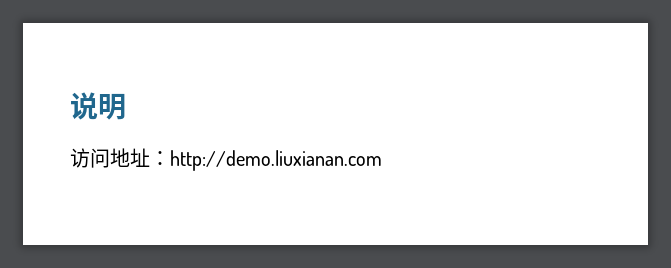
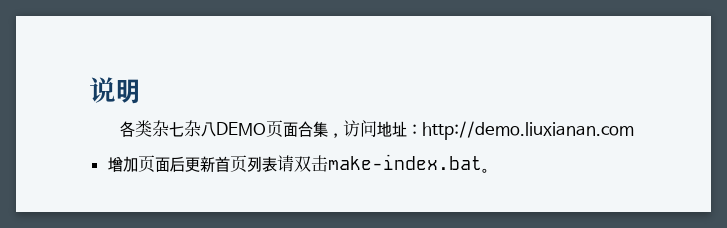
- 访问地址：http://demo.liuxianan.com
+ 各类杂七杂八DEMO页面合集，访问地址：http://demo.liuxianan.com
+ 增加页面后更新首页列表请双击make-index.bat。

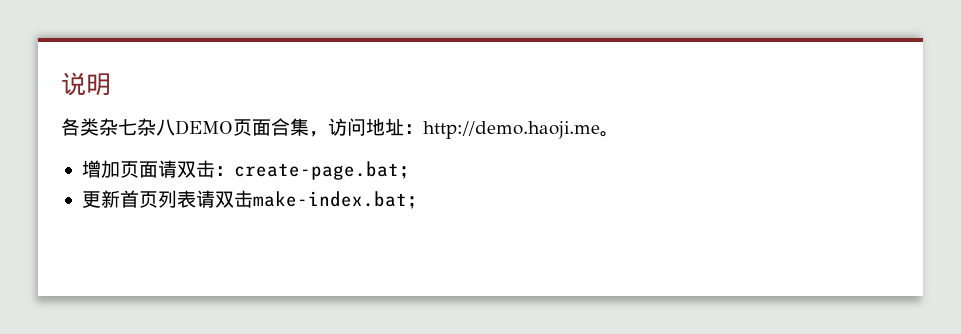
- 各类杂七杂八DEMO页面合集，访问地址：http://demo.liuxianan.com
+ 各类杂七杂八DEMO页面合集，访问地址：http://demo.haoji.me。
- 增加页面后更新首页列表请双击make-index.bat。
+ 增加页面请双击：create-page.bat；
+ 更新首页列表请双击make-index.bat；

